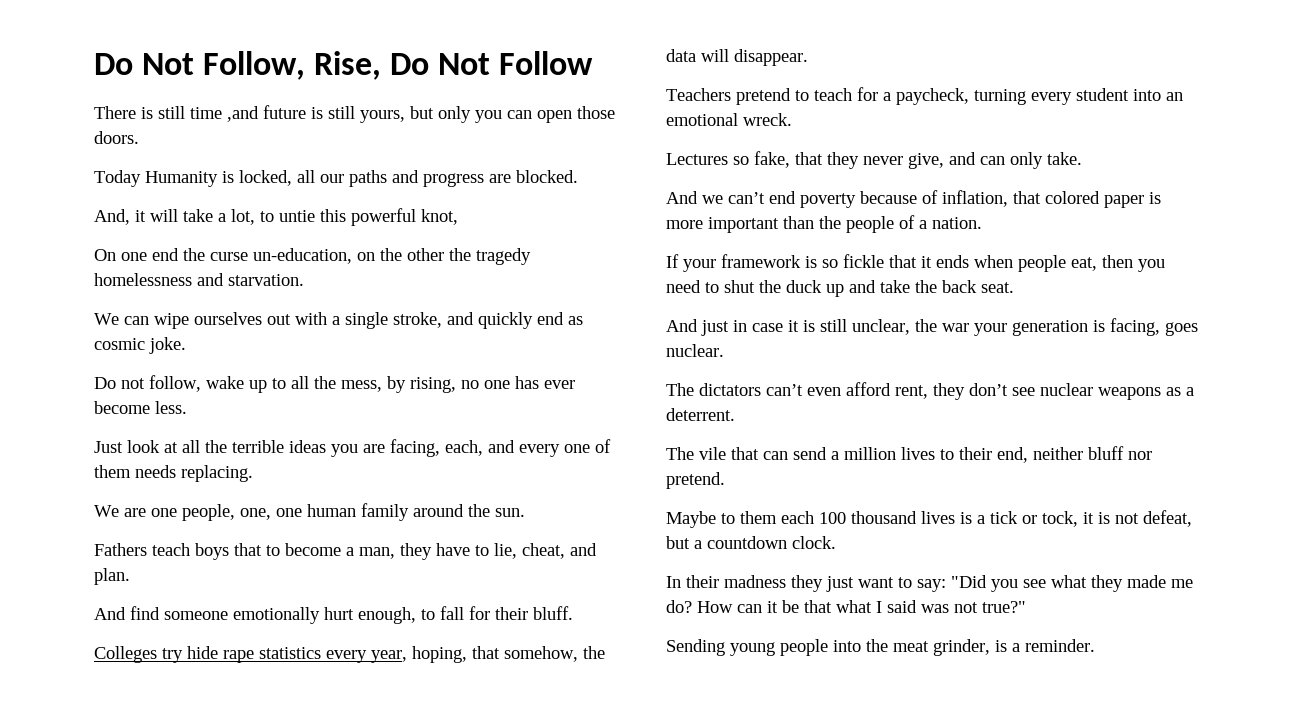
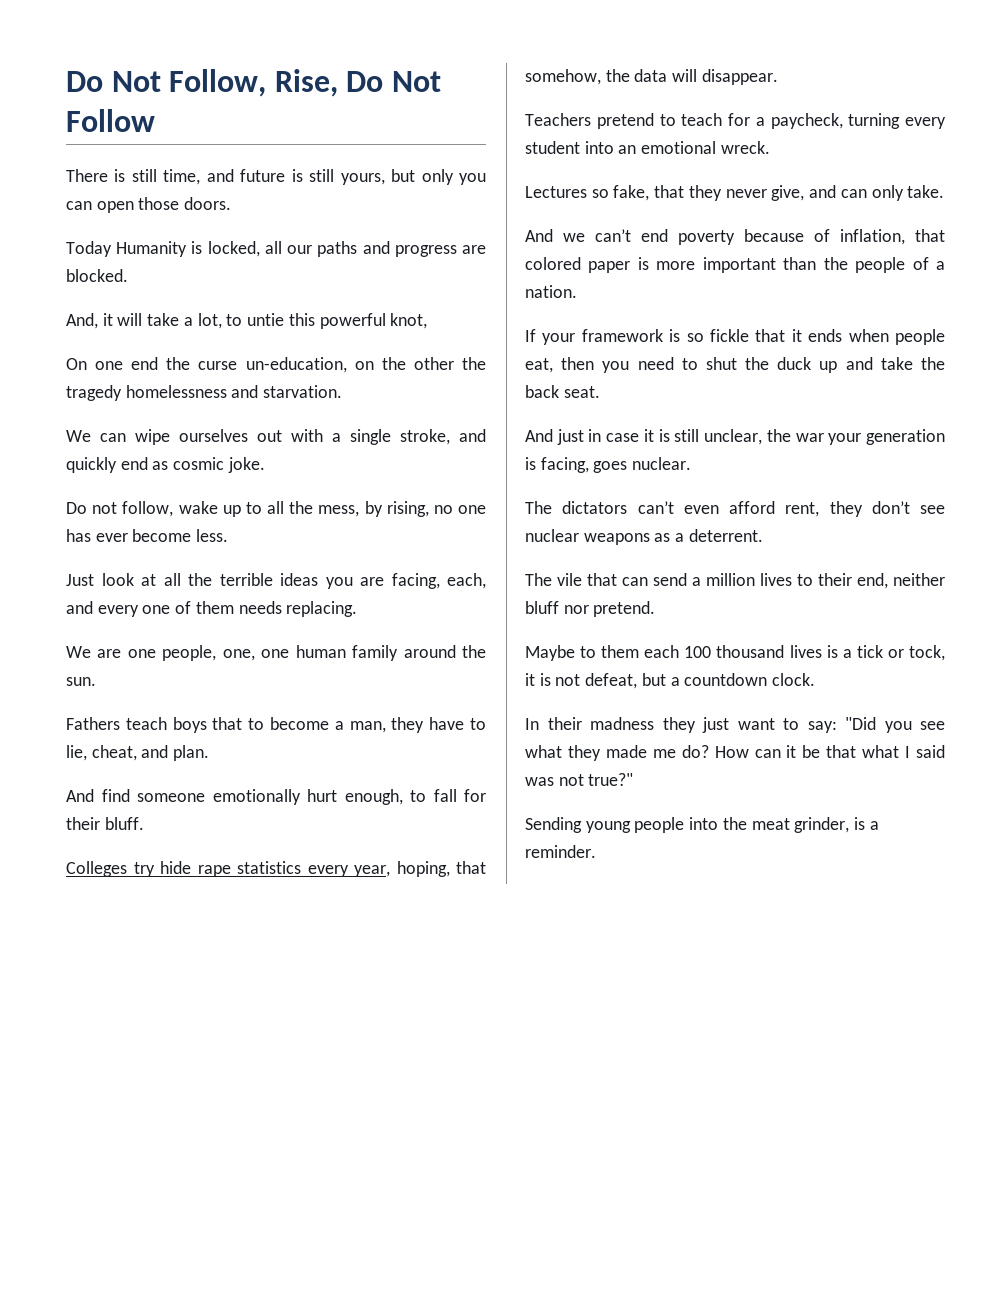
- There is still time ,and future is still yours, but only you can open those doors.
+ There is still time, and future is still yours, but only you can open those doors.

